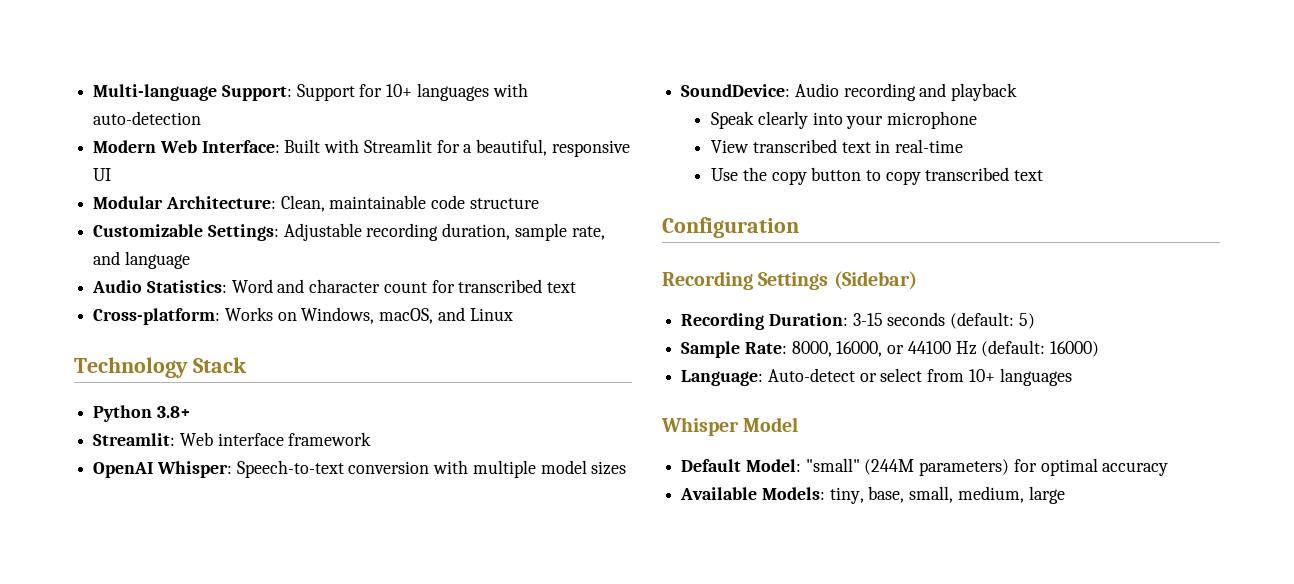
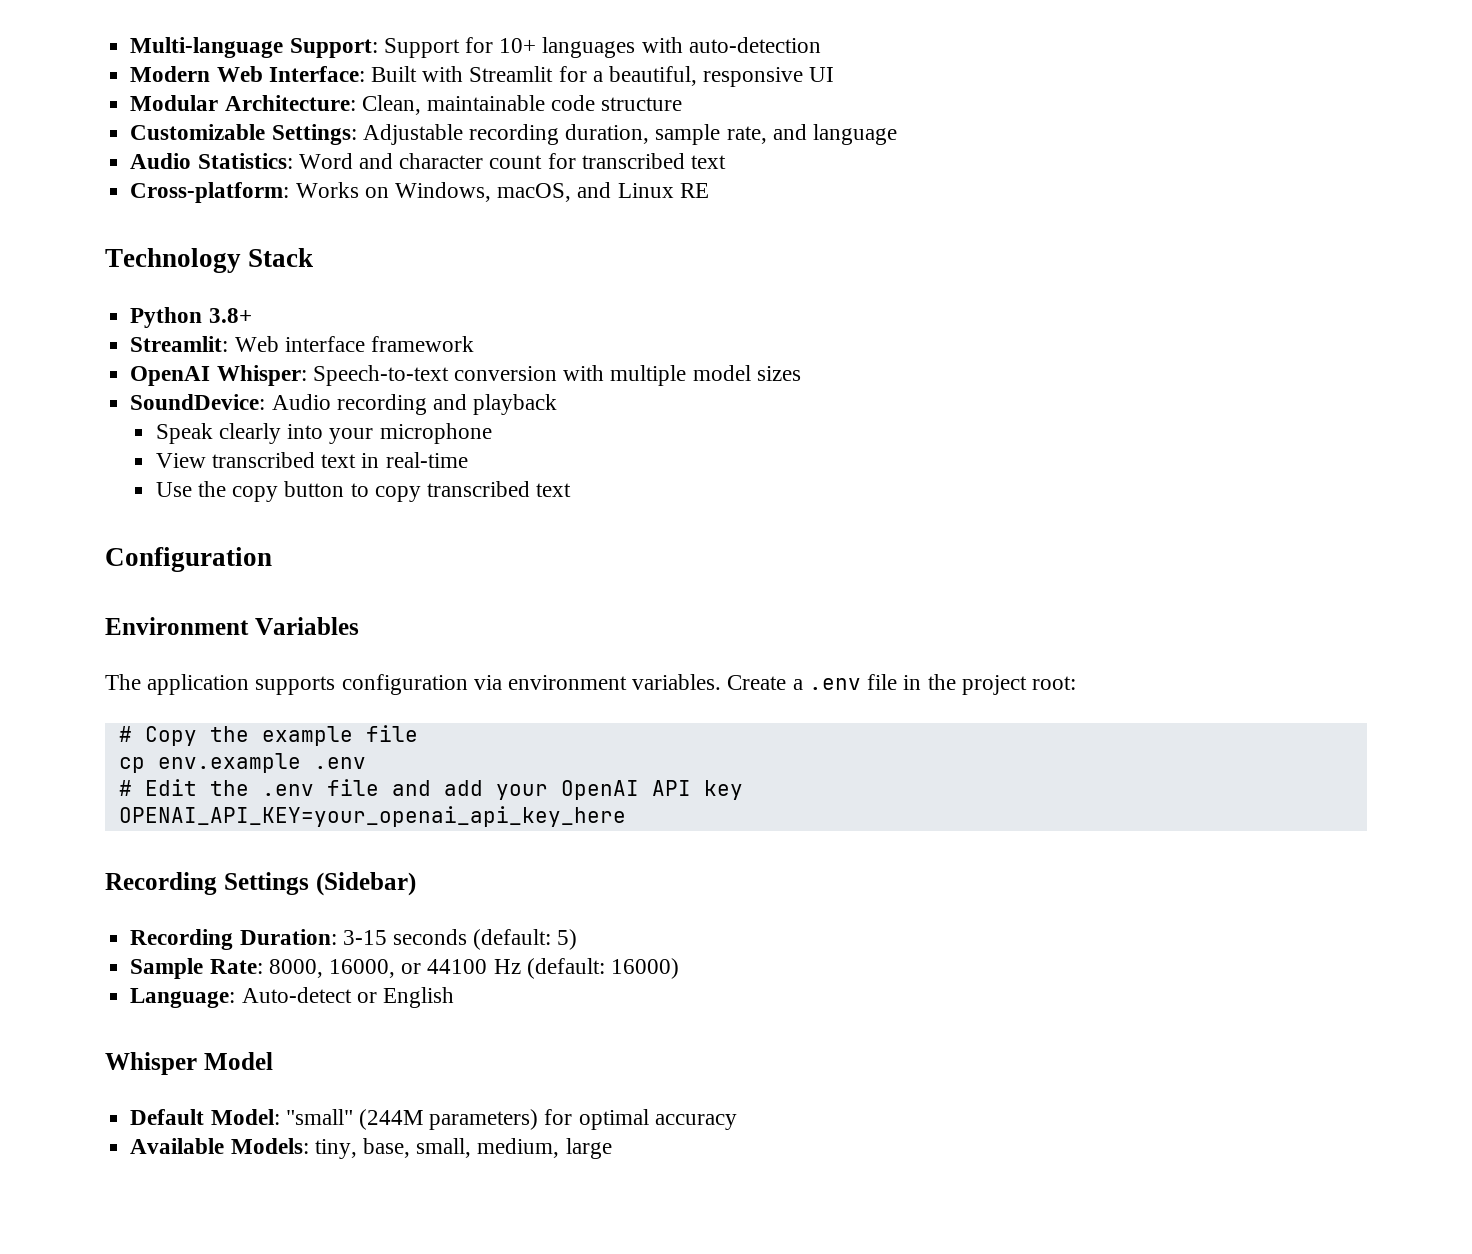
- Cross-platform: Works on Windows, macOS, and Linux
+ Cross-platform: Works on Windows, macOS, and Linux RE
+ Environment Variables
+ The application supports configuration via environment variables. Create a .env file in the project root:
+ # Copy the example file
+ cp env.example .env
+ # Edit the .env file and add your OpenAI API key
+ OPENAI_API_KEY=your_openai_api_key_here
- Language: Auto-detect or select from 10+ languages
+ Language: Auto-detect or English

